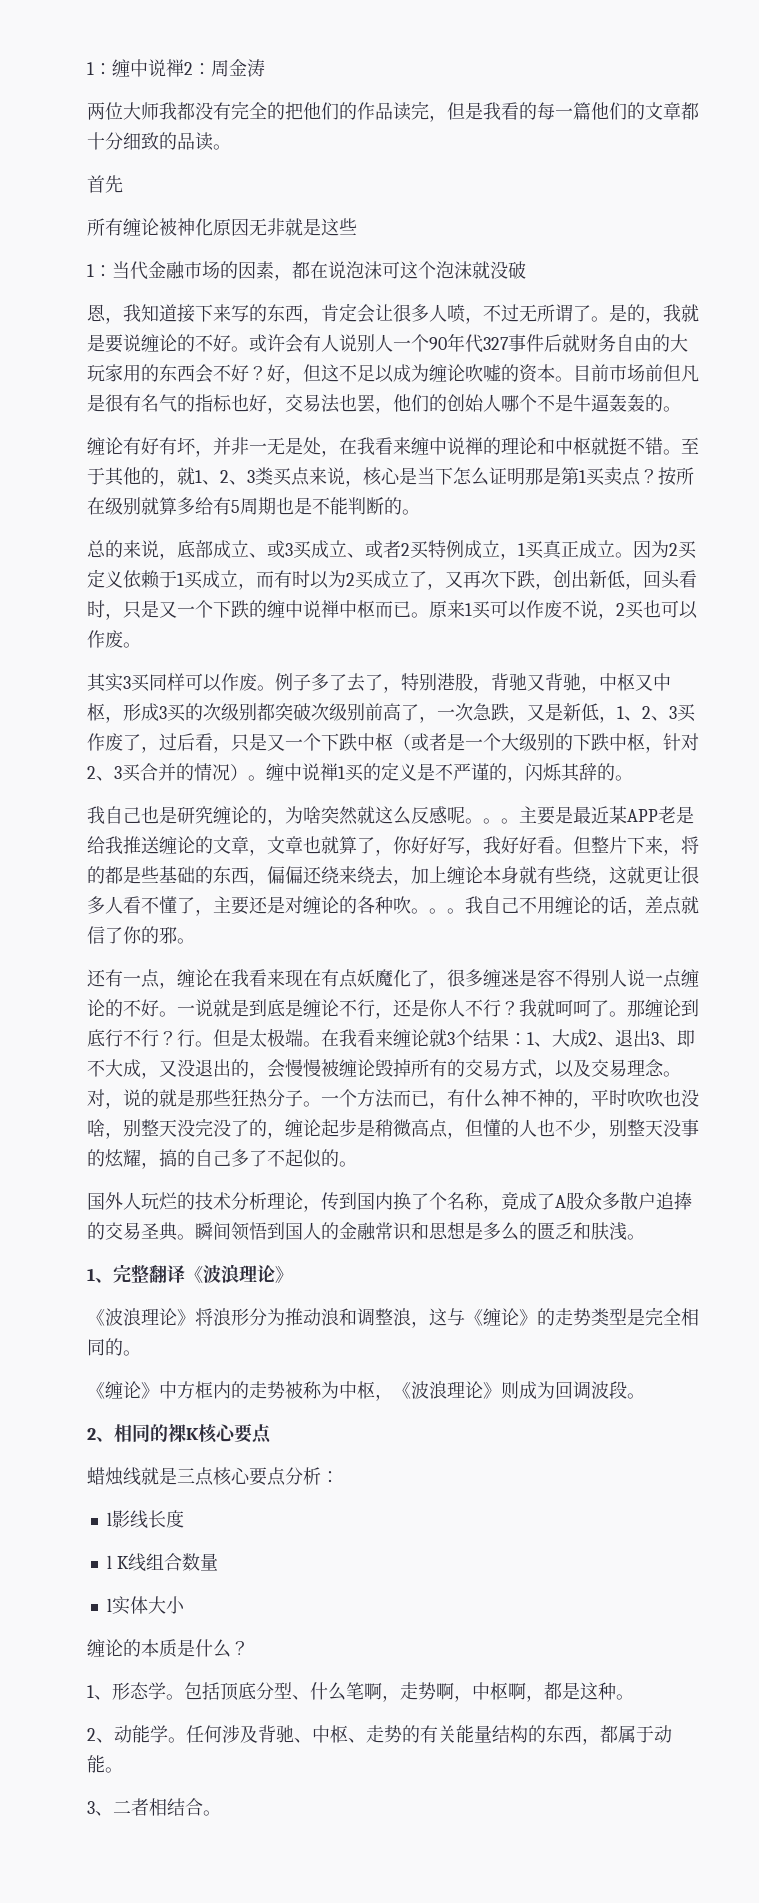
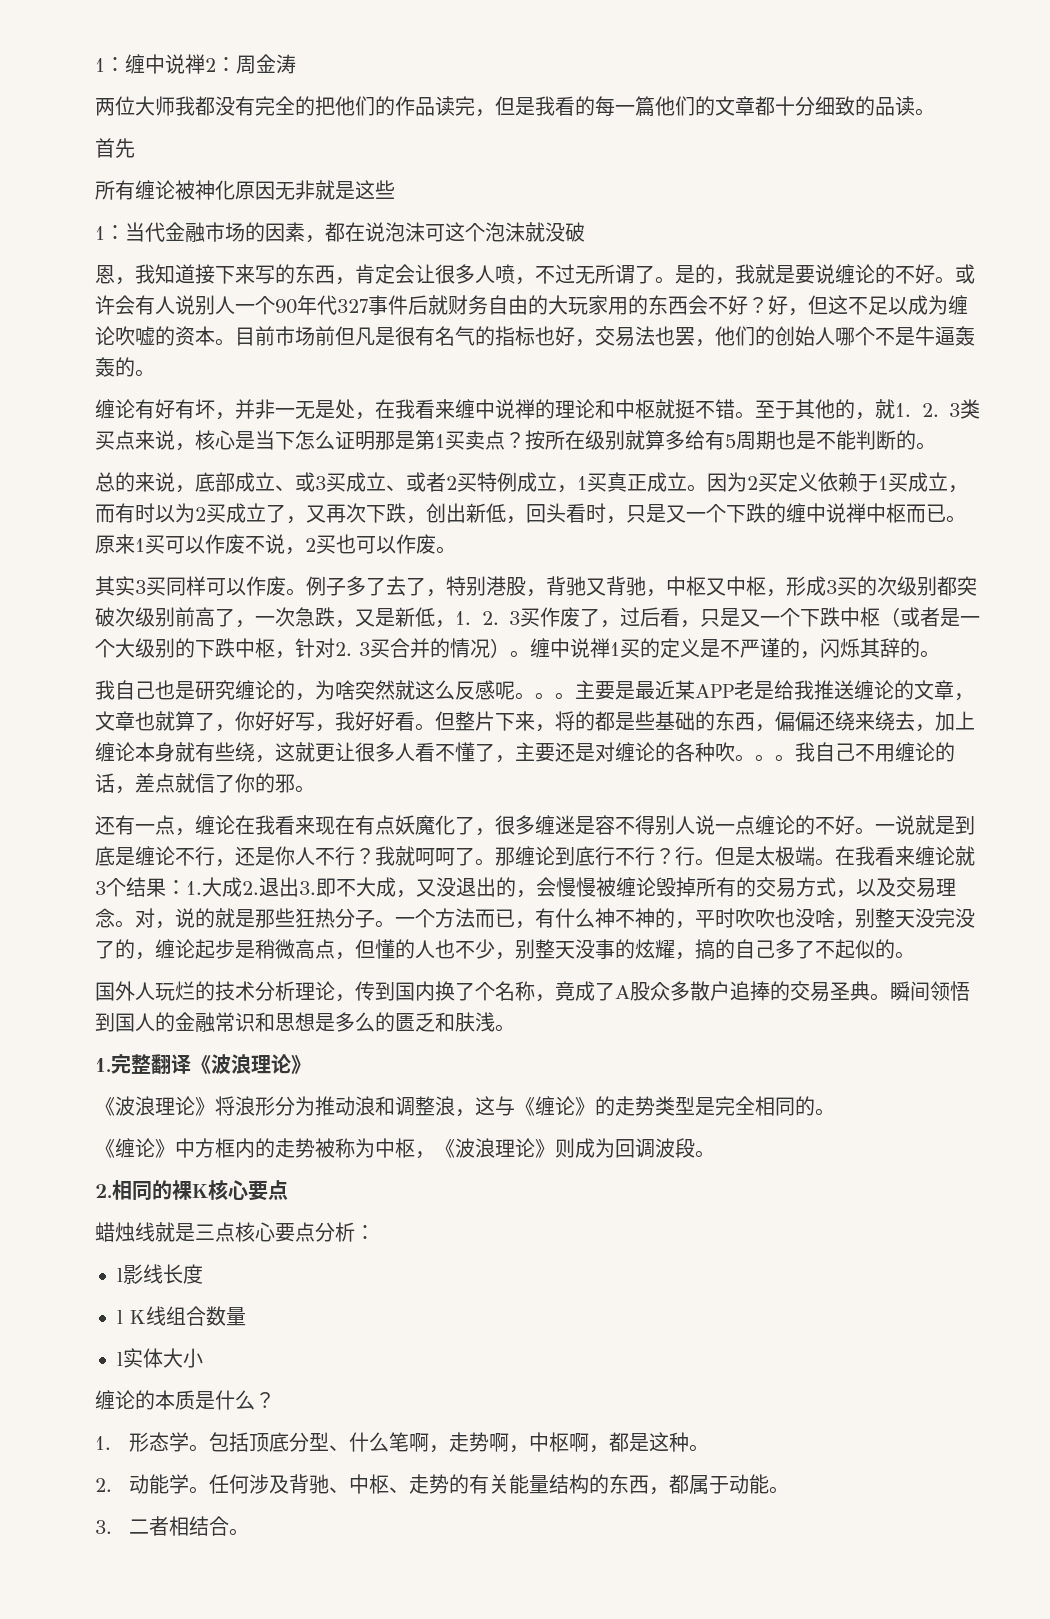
- 至于其他的，就1、2、3类买点来说，核心是当下怎么证明那是第1买卖点？
+ 至于其他的，就1. 2. 3类买点来说，核心是当下怎么证明那是第1买卖点？
- 例子多了去了，特别港股，背驰又背驰，中枢又中枢，形成3买的次级别都突破次级别前高了，一次急跌，又是新低，1、2、3买作废了，过后看，只是又一个下跌中枢（或者是一个大级别的下跌中枢，针对2、3买合并的情况）。
+ 例子多了去了，特别港股，背驰又背驰，中枢又中枢，形成3买的次级别都突破次级别前高了，一次急跌，又是新低，1. 2. 3买作废了，过后看，只是又一个下跌中枢（或者是一个大级别的下跌中枢，针对2. 3买合并的情况）。
- 在我看来缠论就3个结果：1、大成2、退出3、即不大成，又没退出的，会慢慢被缠论毁掉所有的交易方式，以及交易理念。
+ 在我看来缠论就3个结果：1.大成2.退出3.即不大成，又没退出的，会慢慢被缠论毁掉所有的交易方式，以及交易理念。
- 1、完整翻译《波浪理论》
+ 1.完整翻译《波浪理论》
- 2、相同的裸K核心要点
+ 2.相同的裸K核心要点
- 1、形态学。
+ 1.形态学。
- 2、动能学。
+ 2.动能学。
- 3、二者相结合。
+ 3.二者相结合。

